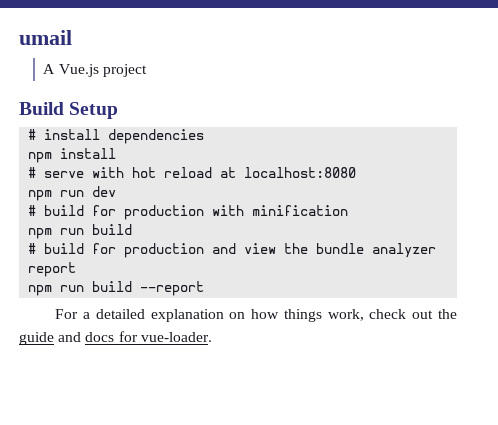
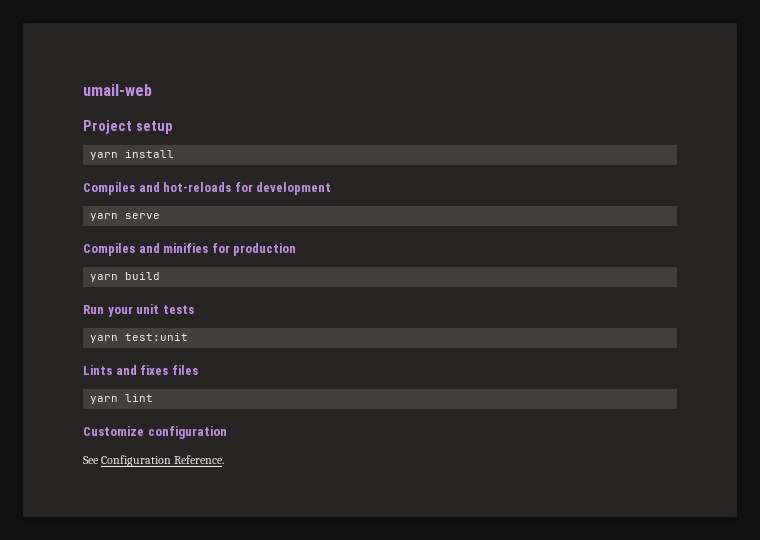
- umail
- A Vue.js project
- Build Setup
- # install dependencies
- npm install
- # serve with hot reload at localhost:8080
- npm run dev
- # build for production with minification
- npm run build
- # build for production and view the bundle analyzer report
- npm run build --report
- For a detailed explanation on how things work, check out the guide and docs for vue-loader.
+ umail-web
+ Project setup
+ yarn install
+ Compiles and hot-reloads for development
+ yarn serve
+ Compiles and minifies for production
+ yarn build
+ Run your unit tests
+ yarn test:unit
+ Lints and fixes files
+ yarn lint
+ Customize configuration
+ See Configuration Reference.

